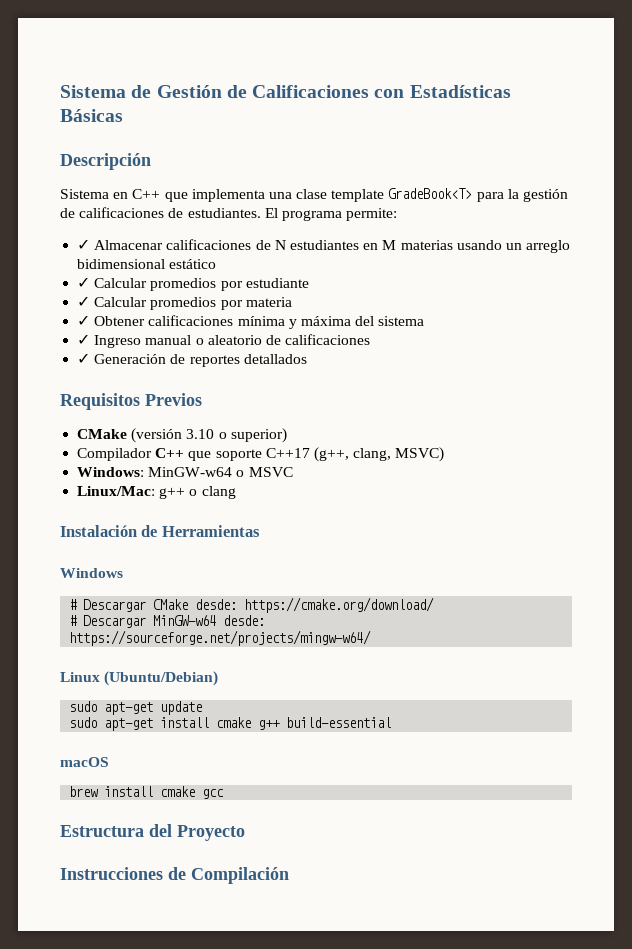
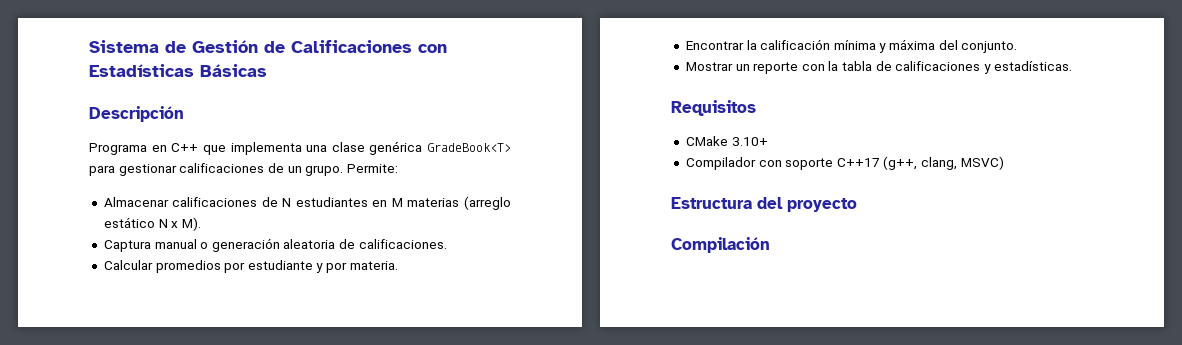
- Sistema en C++ que implementa una clase template GradeBook<T> para la gestión de calificaciones de estudiantes. El programa permite:
- ✓ Almacenar calificaciones de N estudiantes en M materias usando un arreglo bidimensional estático
- ✓ Calcular promedios por estudiante
- ✓ Calcular promedios por materia
- ✓ Obtener calificaciones mínima y máxima del sistema
- ✓ Ingreso manual o aleatorio de calificaciones
- ✓ Generación de reportes detallados
+ Programa en C++ que implementa una clase genérica GradeBook<T> para gestionar calificaciones de un grupo. Permite:
+ Almacenar calificaciones de N estudiantes en M materias (arreglo estático N x M).
+ Captura manual o generación aleatoria de calificaciones.
+ Calcular promedios por estudiante y por materia.
+ Encontrar la calificación mínima y máxima del conjunto.
+ Mostrar un reporte con la tabla de calificaciones y estadísticas.
- Requisitos Previos
- CMake (versión 3.10 o superior)
+ Requisitos
+ CMake 3.10+
- Compilador C++ que soporte C++17 (g++, clang, MSVC)
+ Compilador con soporte C++17 (g++, clang, MSVC)
- Windows: MinGW-w64 o MSVC
- Linux/Mac: g++ o clang
- Instalación de Herramientas
- Windows
- # Descargar CMake desde: https://cmake.org/download/
- # Descargar MinGW-w64 desde: https://sourceforge.net/projects/mingw-w64/
- Linux (Ubuntu/Debian)
- sudo apt-get update
- sudo apt-get install cmake g++ build-essential
- macOS
- brew install cmake gcc
- Estructura del Proyecto
- Instrucciones de Compilación
+ Estructura del proyecto
+ Compilación

